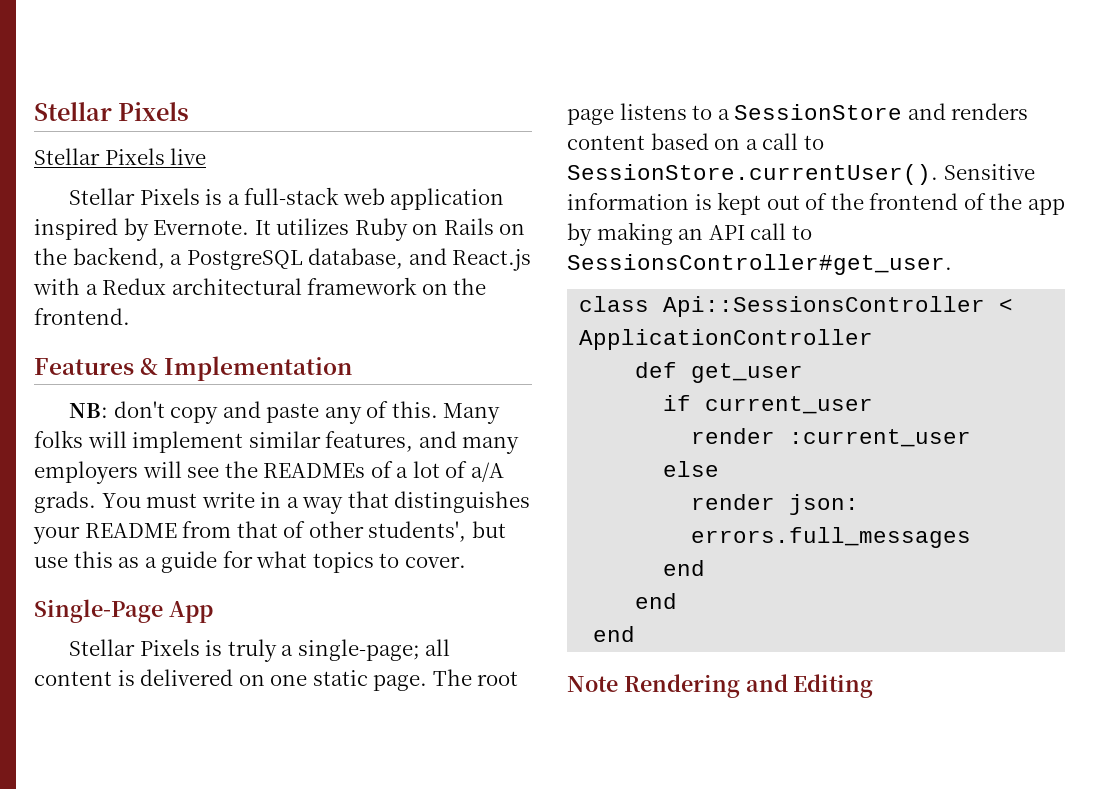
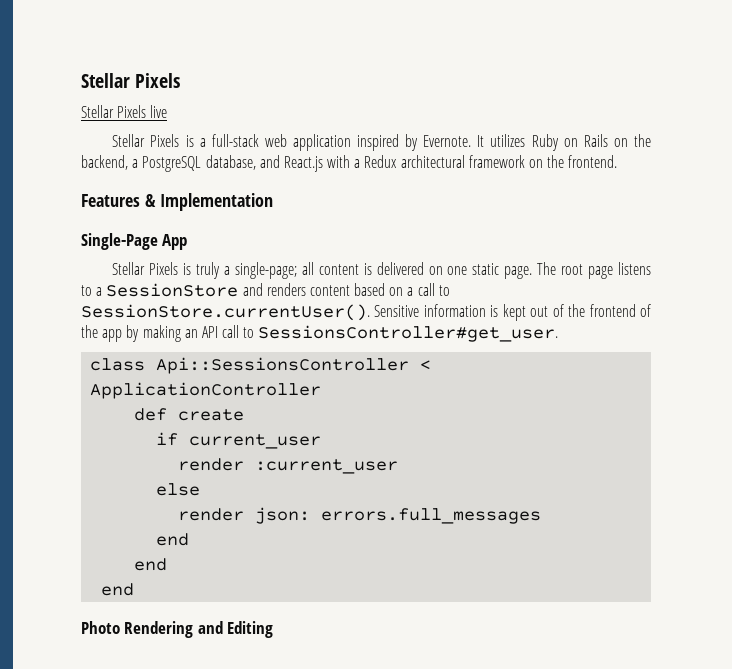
- NB: don't copy and paste any of this. Many folks will implement similar features, and many employers will see the READMEs of a lot of a/A grads. You must write in a way that distinguishes your README from that of other students', but use this as a guide for what topics to cover.
- def get_user
+ def create
- Note Rendering and Editing
+ Photo Rendering and Editing

